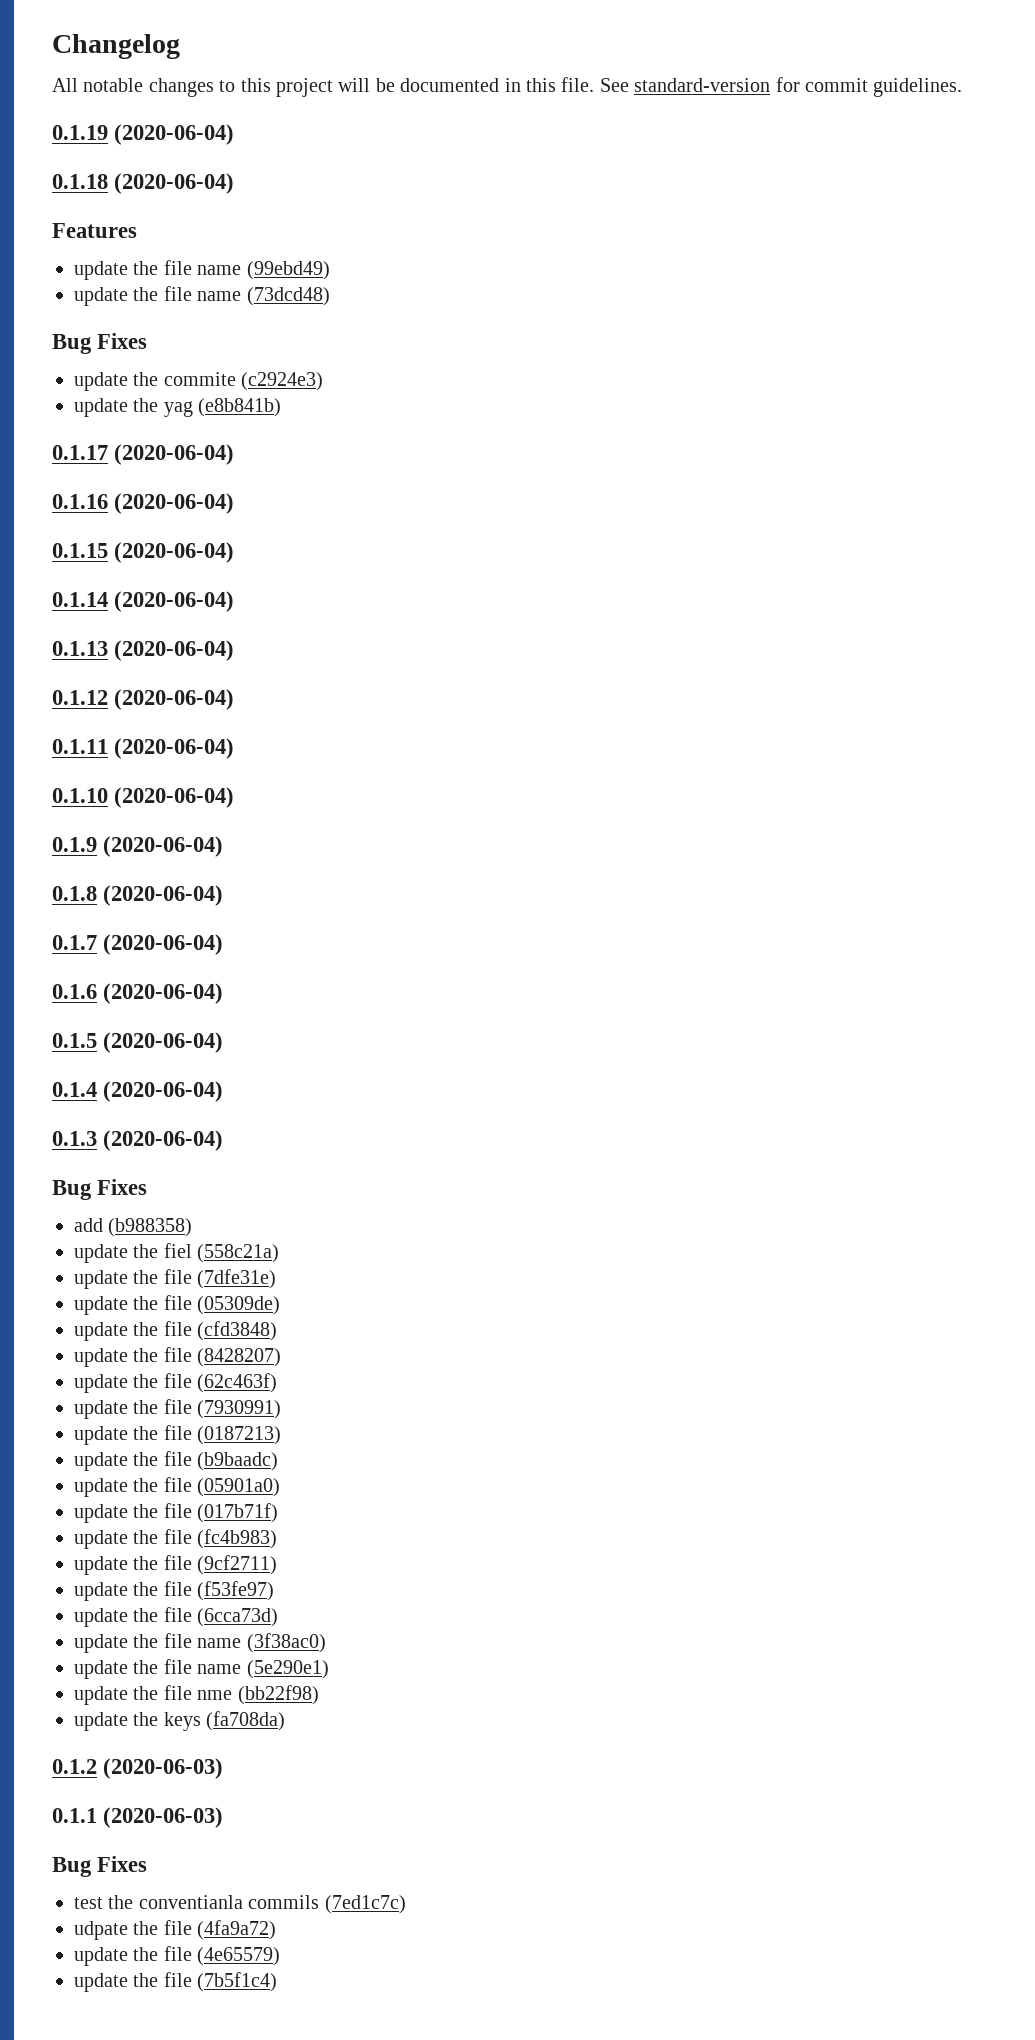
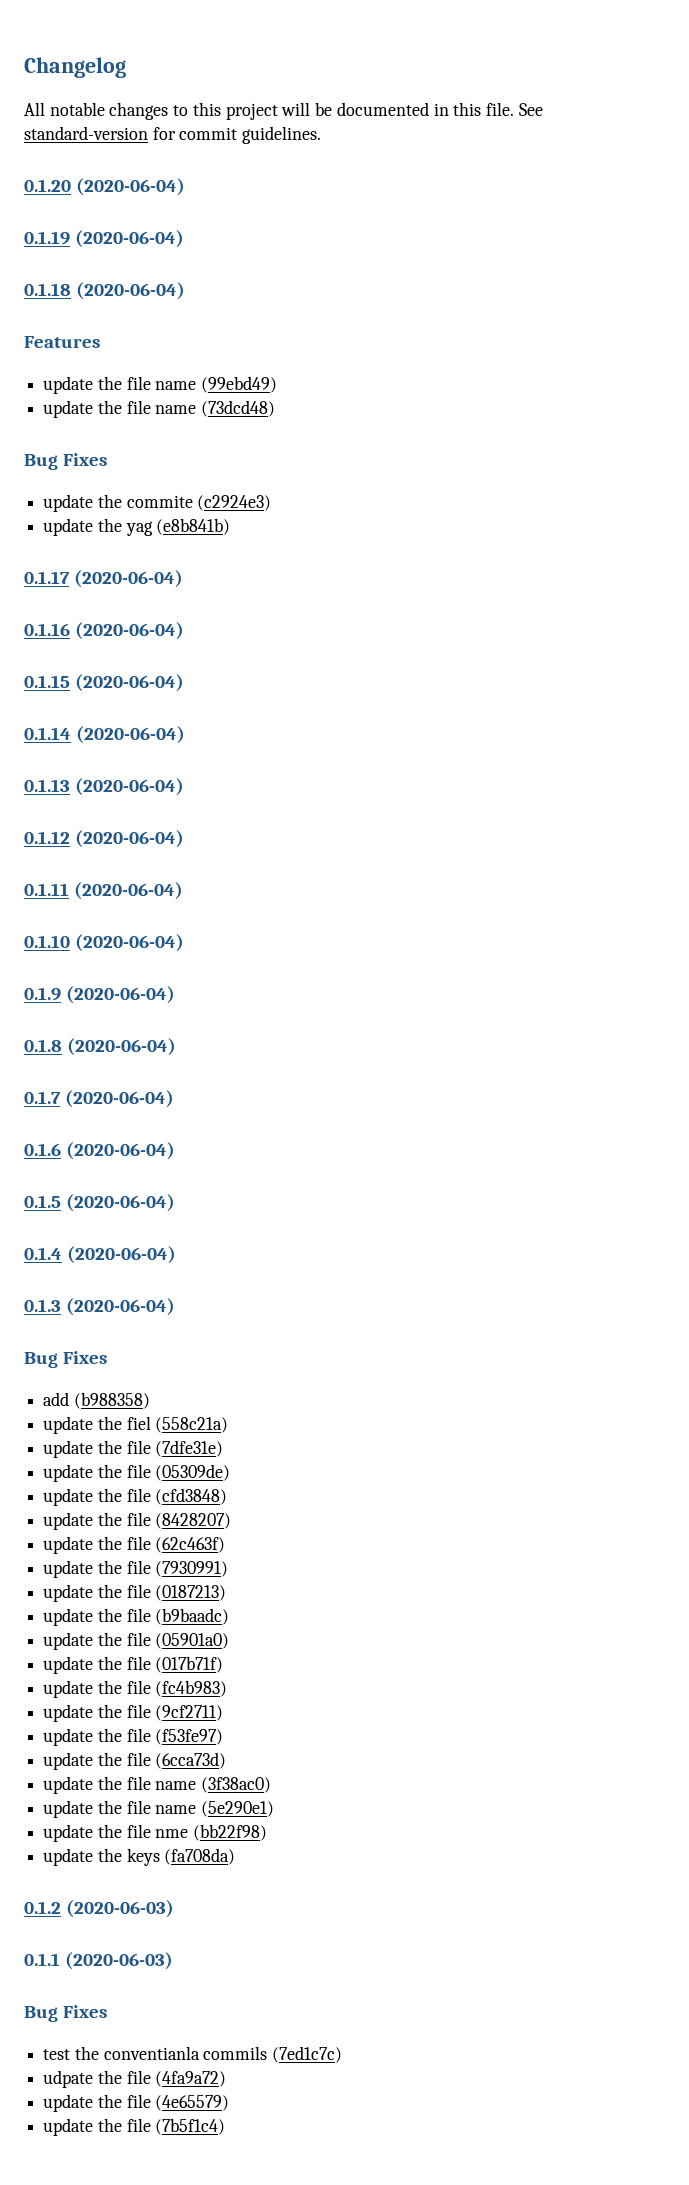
+ 0.1.20 (2020-06-04)

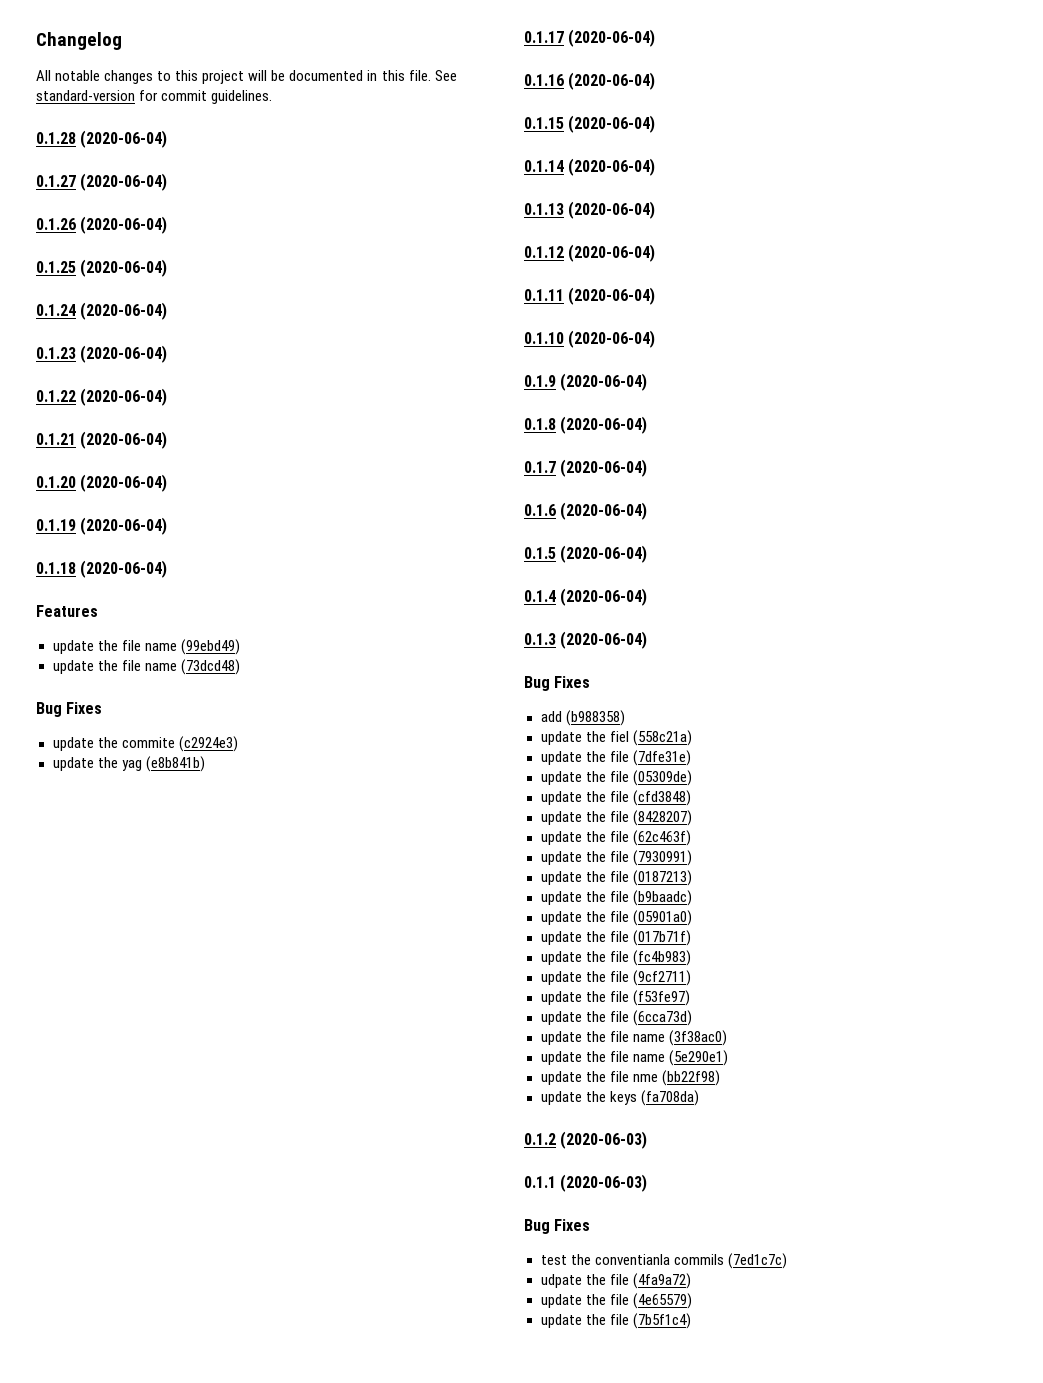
+ 0.1.28 (2020-06-04)
+ 0.1.27 (2020-06-04)
+ 0.1.26 (2020-06-04)
+ 0.1.25 (2020-06-04)
+ 0.1.24 (2020-06-04)
+ 0.1.23 (2020-06-04)
+ 0.1.22 (2020-06-04)
+ 0.1.21 (2020-06-04)

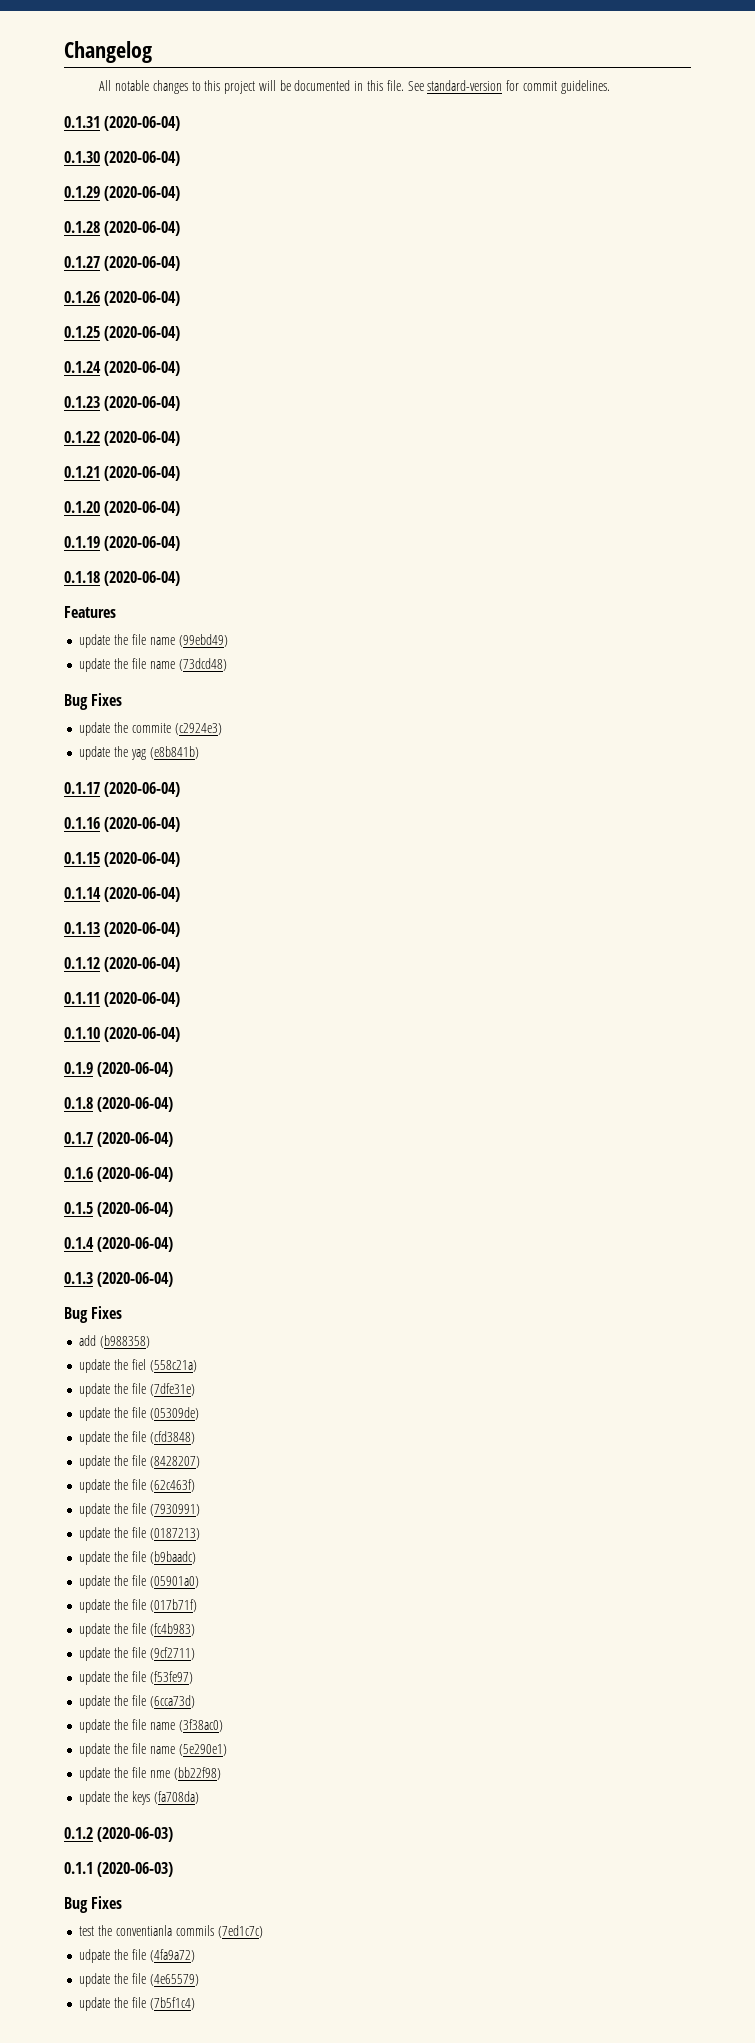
+ 0.1.31 (2020-06-04)
+ 0.1.30 (2020-06-04)
+ 0.1.29 (2020-06-04)

